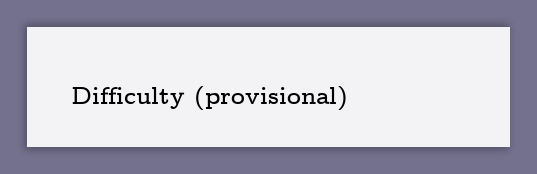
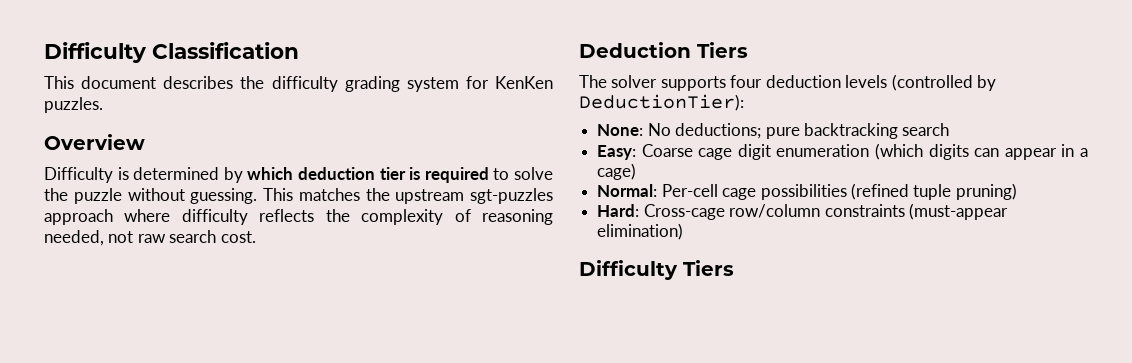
- Difficulty (provisional)
+ Difficulty Classification
+ This document describes the difficulty grading system for KenKen puzzles.
+ Overview
+ Difficulty is determined by which deduction tier is required to solve the puzzle without guessing. This matches the upstream sgt-puzzles approach where difficulty reflects the complexity of reasoning needed, not raw search cost.
+ Deduction Tiers
+ The solver supports four deduction levels (controlled by DeductionTier):
+ None: No deductions; pure backtracking search
+ Easy: Coarse cage digit enumeration (which digits can appear in a cage)
+ Normal: Per-cell cage possibilities (refined tuple pruning)
+ Hard: Cross-cage row/column constraints (must-appear elimination)
+ Difficulty Tiers

